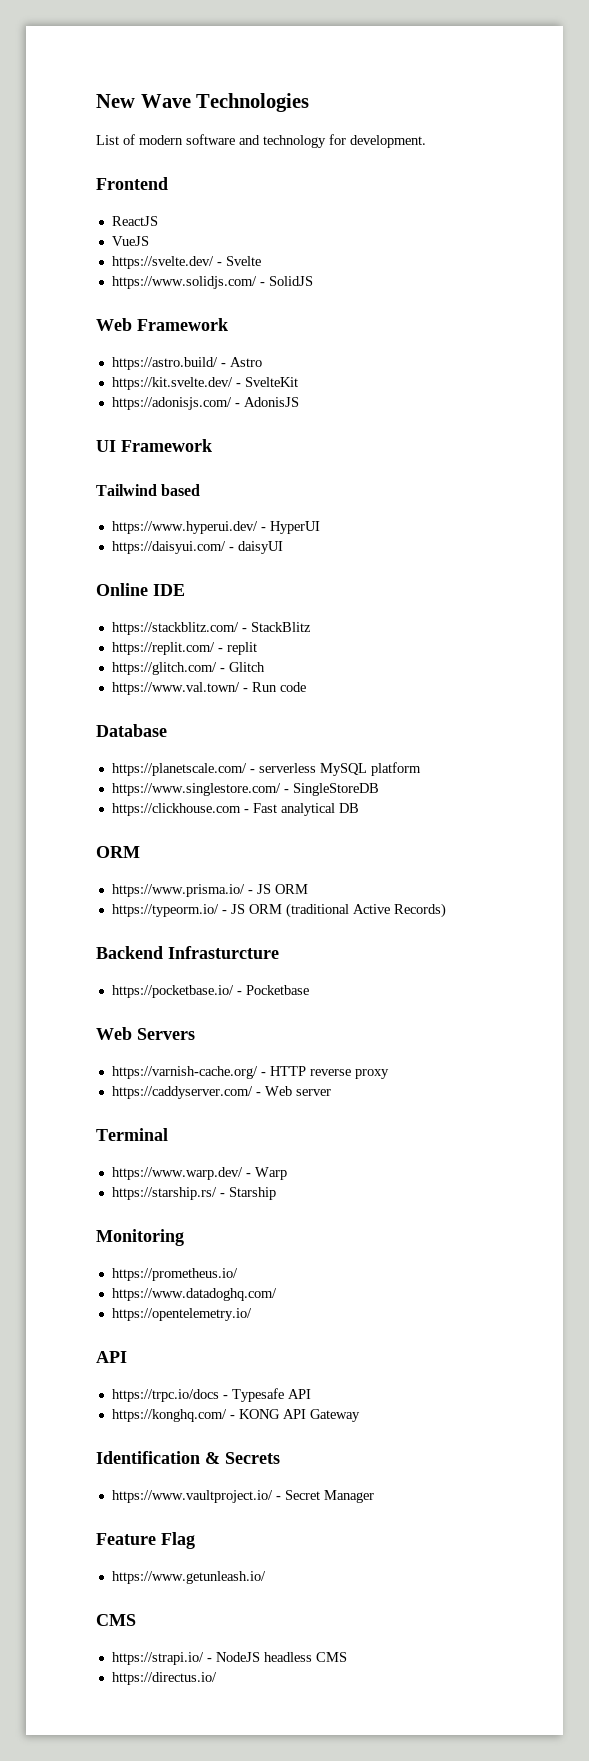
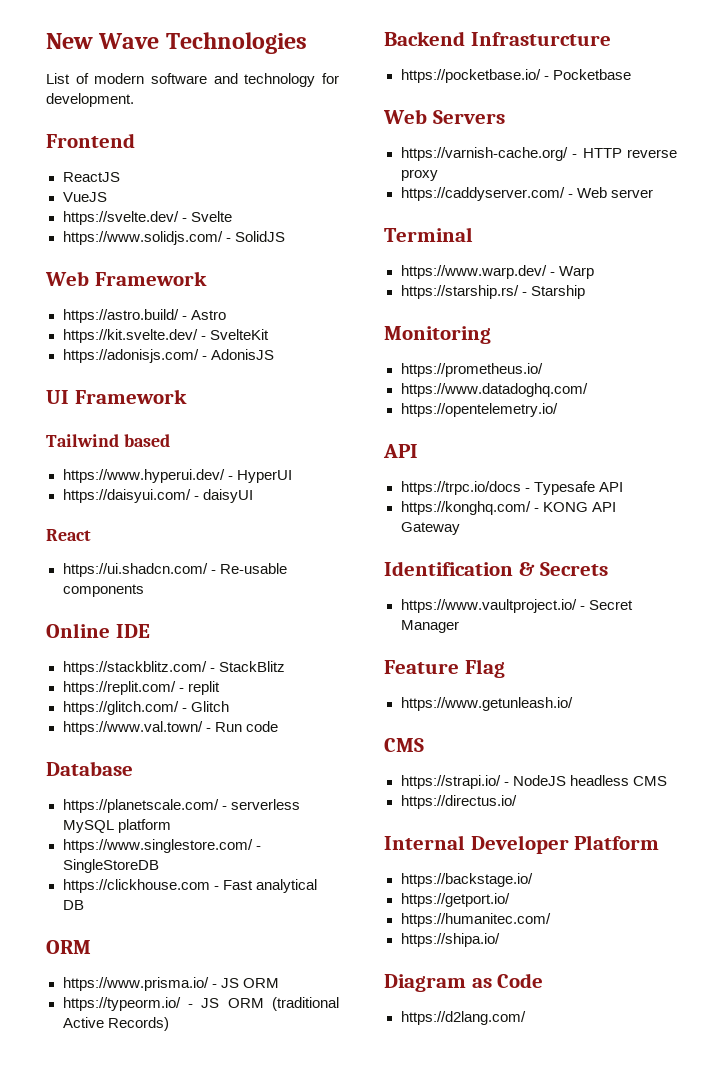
+ React
+ https://ui.shadcn.com/ - Re-usable components
+ Internal Developer Platform
+ https://backstage.io/
+ https://getport.io/
+ https://humanitec.com/
+ https://shipa.io/
+ Diagram as Code
+ https://d2lang.com/

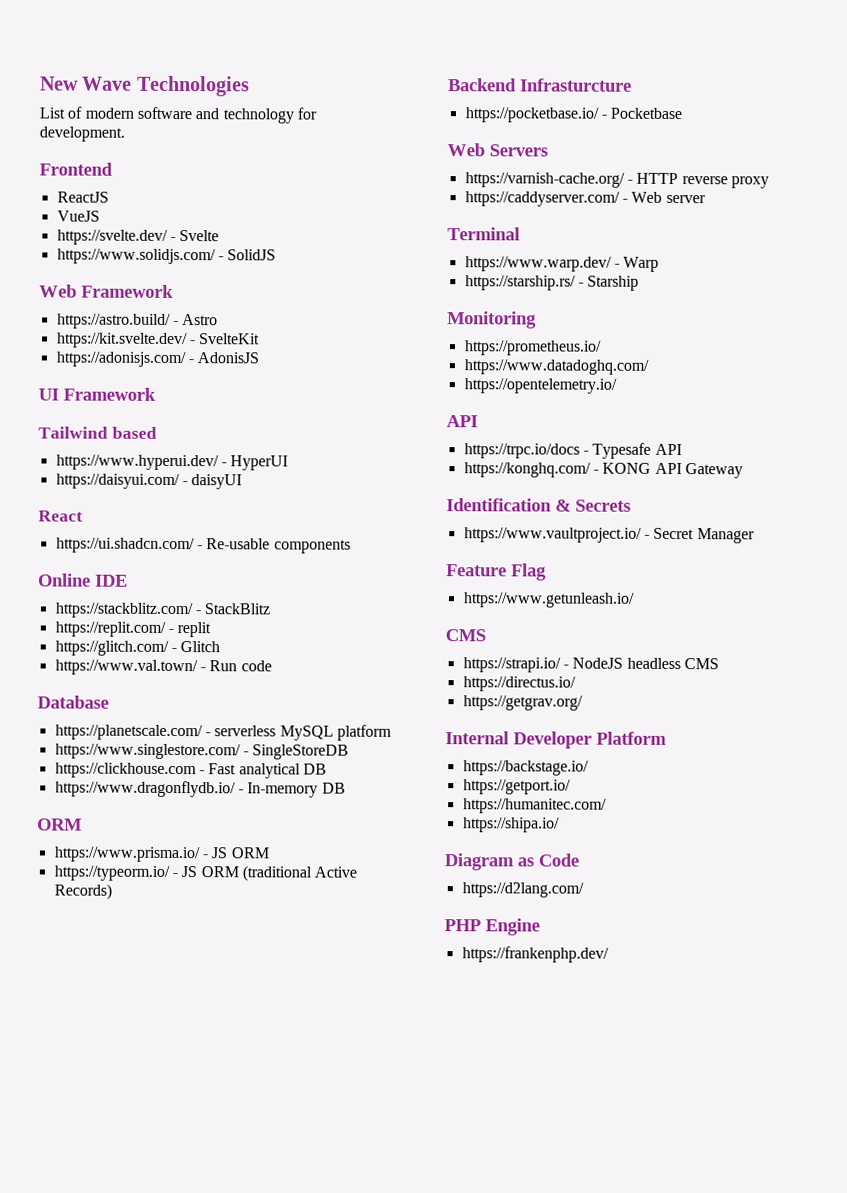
+ https://www.dragonflydb.io/ - In-memory DB
+ https://getgrav.org/
+ PHP Engine
+ https://frankenphp.dev/

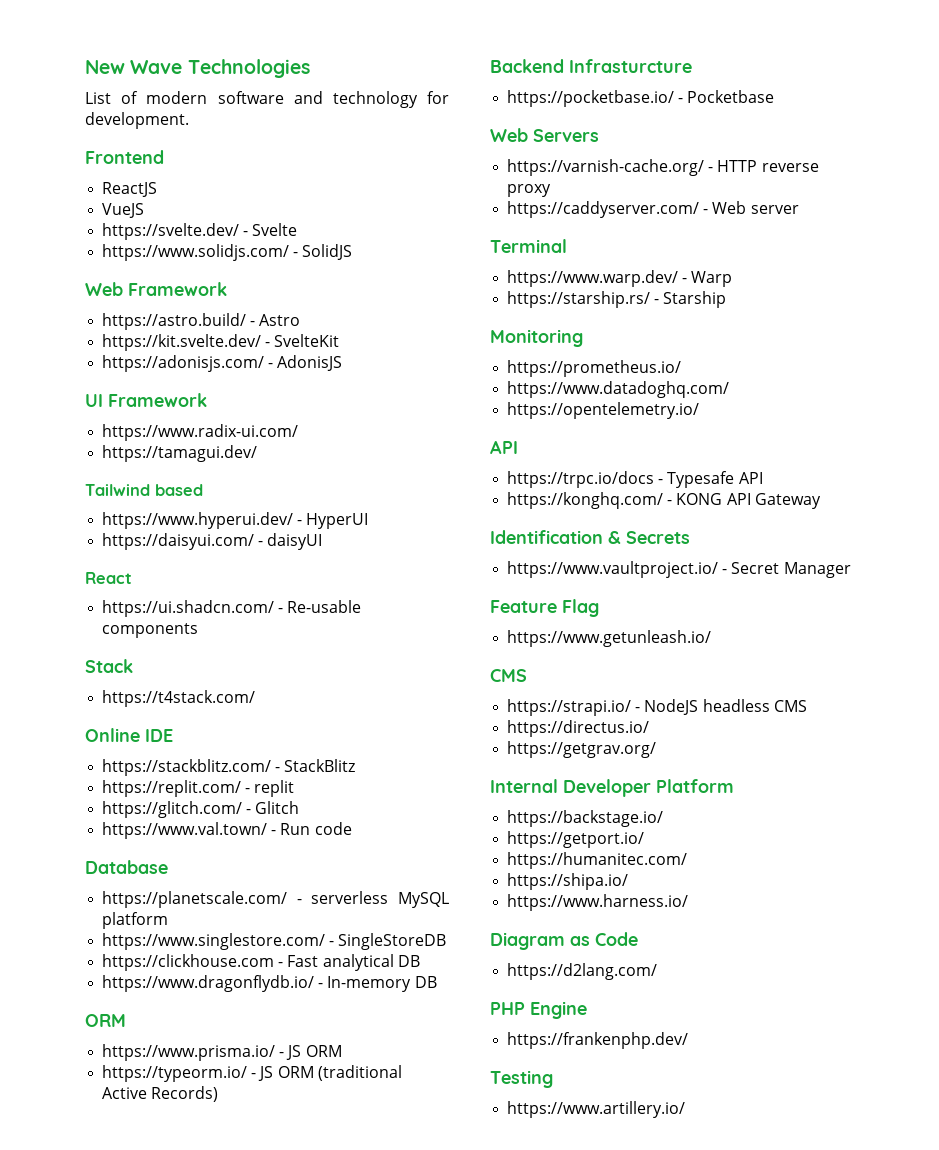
+ https://www.radix-ui.com/
+ https://tamagui.dev/
+ Stack
+ https://t4stack.com/
+ https://www.harness.io/
+ Testing
+ https://www.artillery.io/

